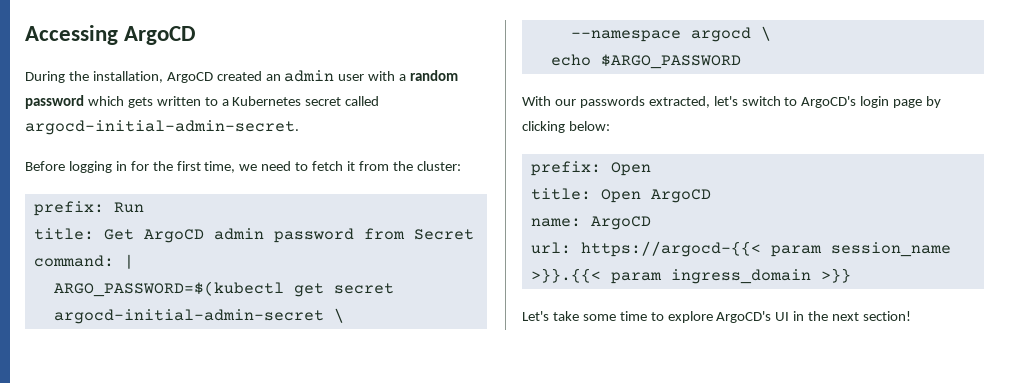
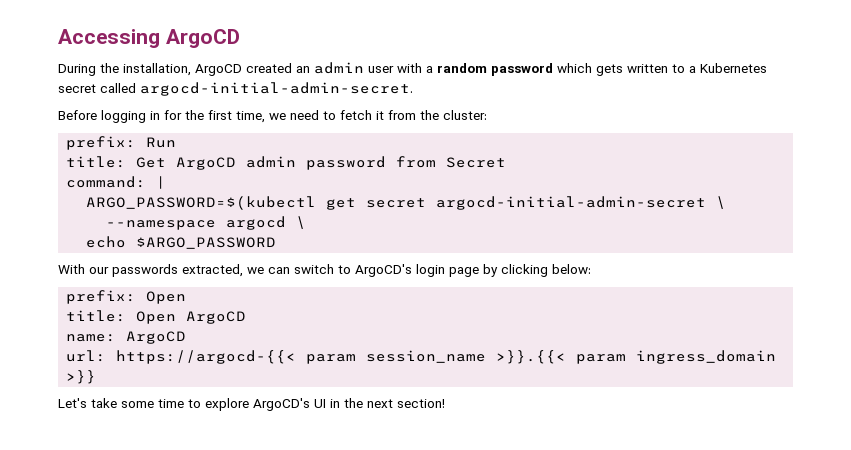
- With our passwords extracted, let's switch to ArgoCD's login page by clicking below:
+ With our passwords extracted, we can switch to ArgoCD's login page by clicking below:

